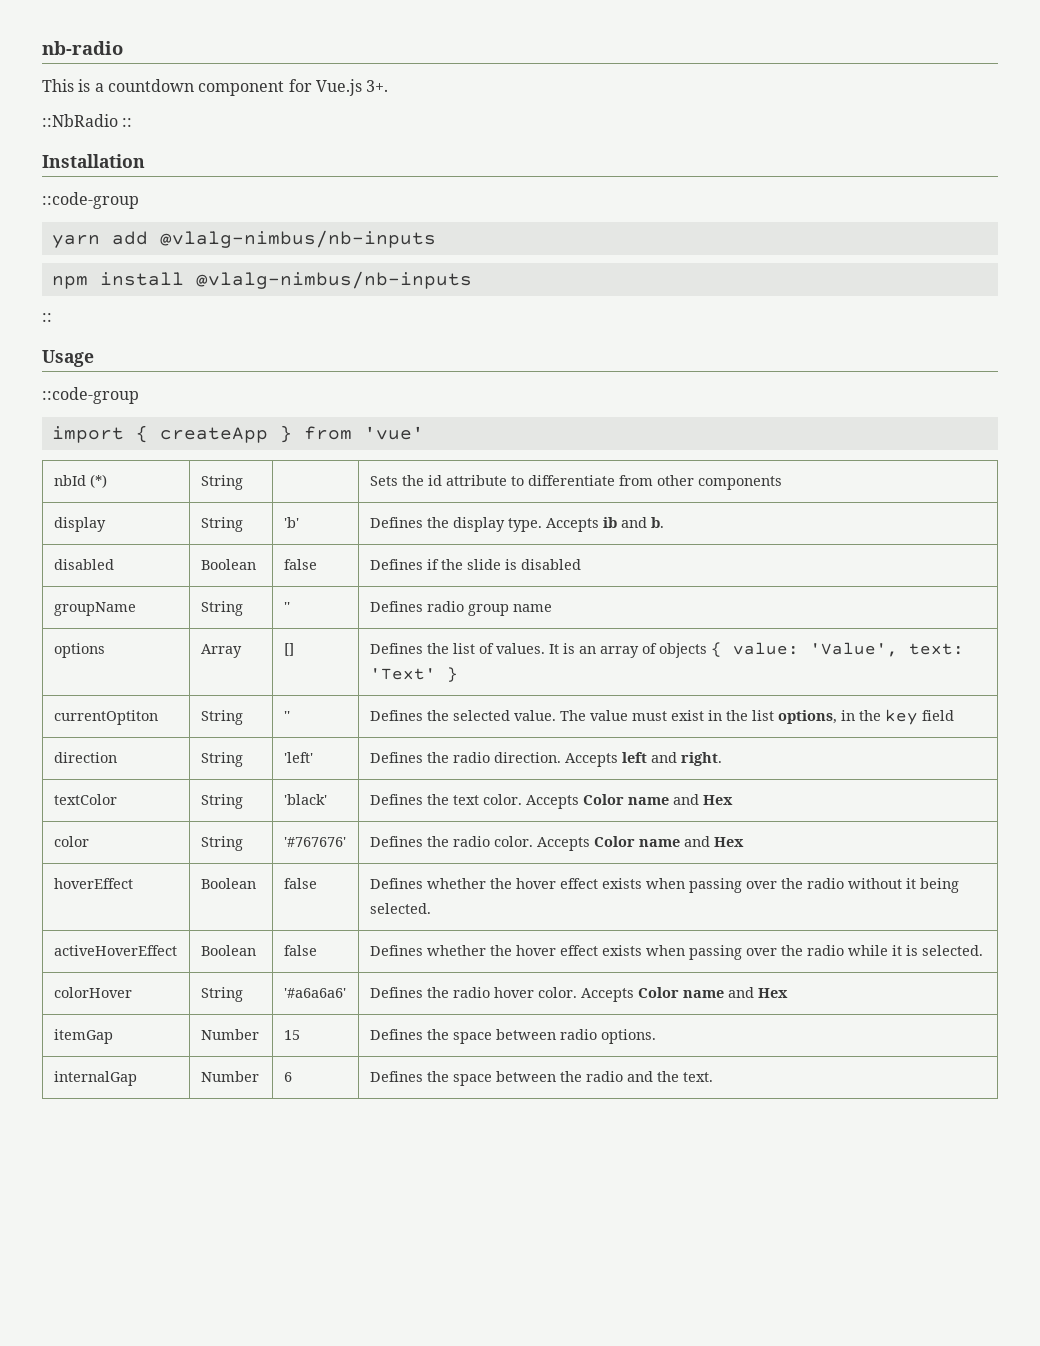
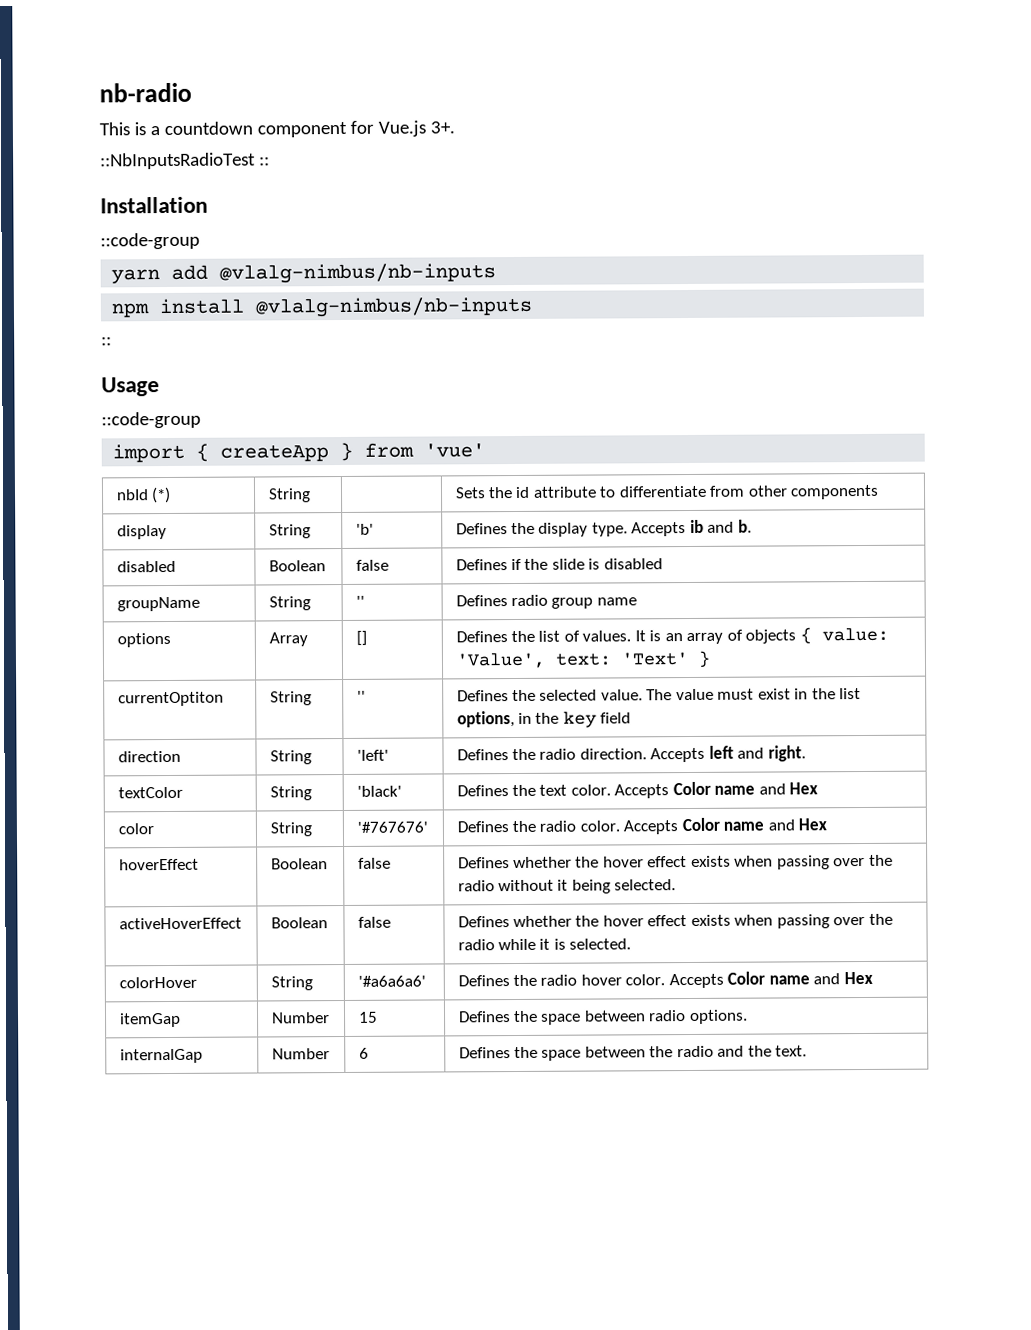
- ::NbRadio ::
+ ::NbInputsRadioTest ::

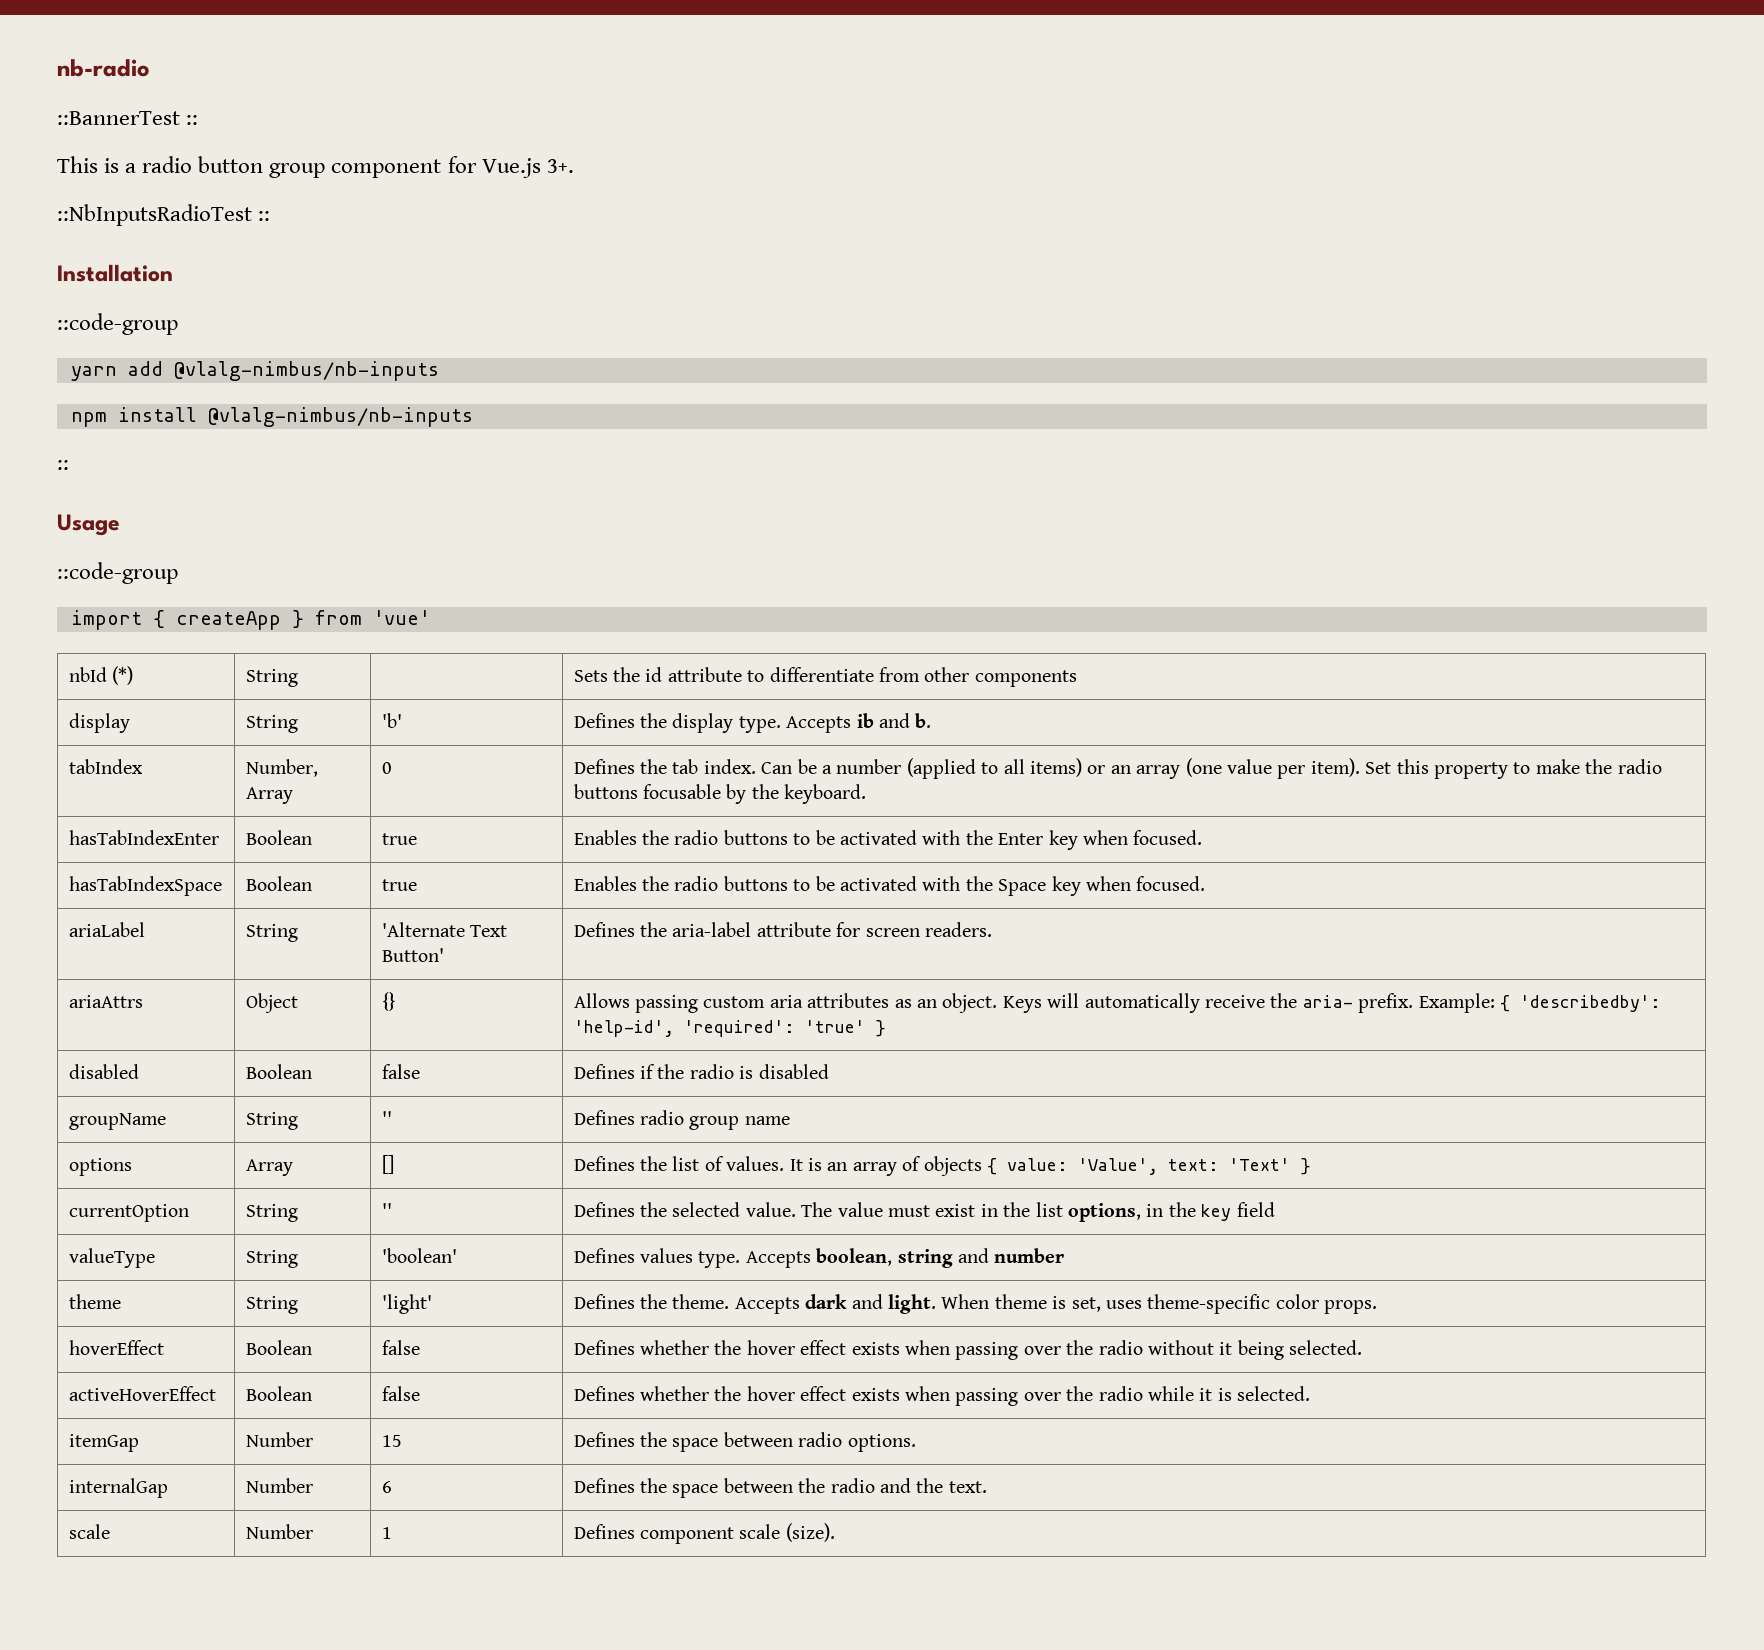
+ ::BannerTest ::
- This is a countdown component for Vue.js 3+.
+ This is a radio button group component for Vue.js 3+.
+ tabIndex | Number, Array | 0 | Defines the tab index. Can be a number (applied to all items) or an array (one value per item). Set this property to make the radio buttons focusable by the keyboard.
+ hasTabIndexEnter | Boolean | true | Enables the radio buttons to be activated with the Enter key when focused.
+ hasTabIndexSpace | Boolean | true | Enables the radio buttons to be activated with the Space key when focused.
+ ariaLabel | String | 'Alternate Text Button' | Defines the aria-label attribute for screen readers.
+ ariaAttrs | Object | {} | Allows passing custom aria attributes as an object. Keys will automatically receive the aria- prefix. Example: { 'describedby': 'help-id', 'required': 'true' }
- disabled | Boolean | false | Defines if the slide is disabled
+ disabled | Boolean | false | Defines if the radio is disabled
- currentOptiton | String | '' | Defines the selected value. The value must exist in the list options, in the key field
+ currentOption | String | '' | Defines the selected value. The value must exist in the list options, in the key field
- direction | String | 'left' | Defines the radio direction. Accepts left and right.
- textColor | String | 'black' | Defines the text color. Accepts Color name and Hex
- color | String | '#767676' | Defines the radio color. Accepts Color name and Hex
+ valueType | String | 'boolean' | Defines values type. Accepts boolean, string and number
+ theme | String | 'light' | Defines the theme. Accepts dark and light. When theme is set, uses theme-specific color props.
- colorHover | String | '#a6a6a6' | Defines the radio hover color. Accepts Color name and Hex
+ scale | Number | 1 | Defines component scale (size).

